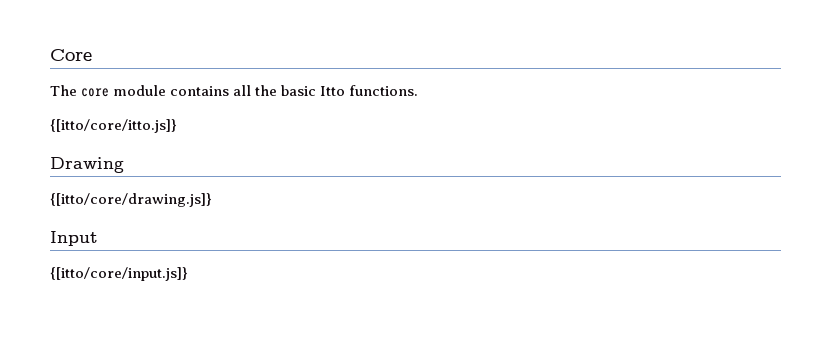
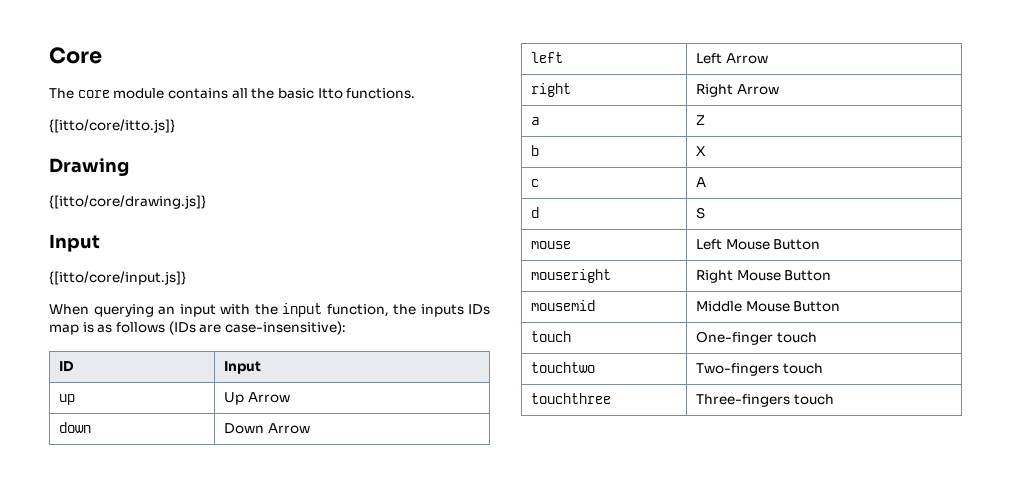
+ When querying an input with the input function, the inputs IDs map is as follows (IDs are case-insensitive):
+ ID | Input
+ up | Up Arrow
+ down | Down Arrow
+ left | Left Arrow
+ right | Right Arrow
+ a | Z
+ b | X
+ c | A
+ d | S
+ mouse | Left Mouse Button
+ mouseright | Right Mouse Button
+ mousemid | Middle Mouse Button
+ touch | One-finger touch
+ touchtwo | Two-fingers touch
+ touchthree | Three-fingers touch

